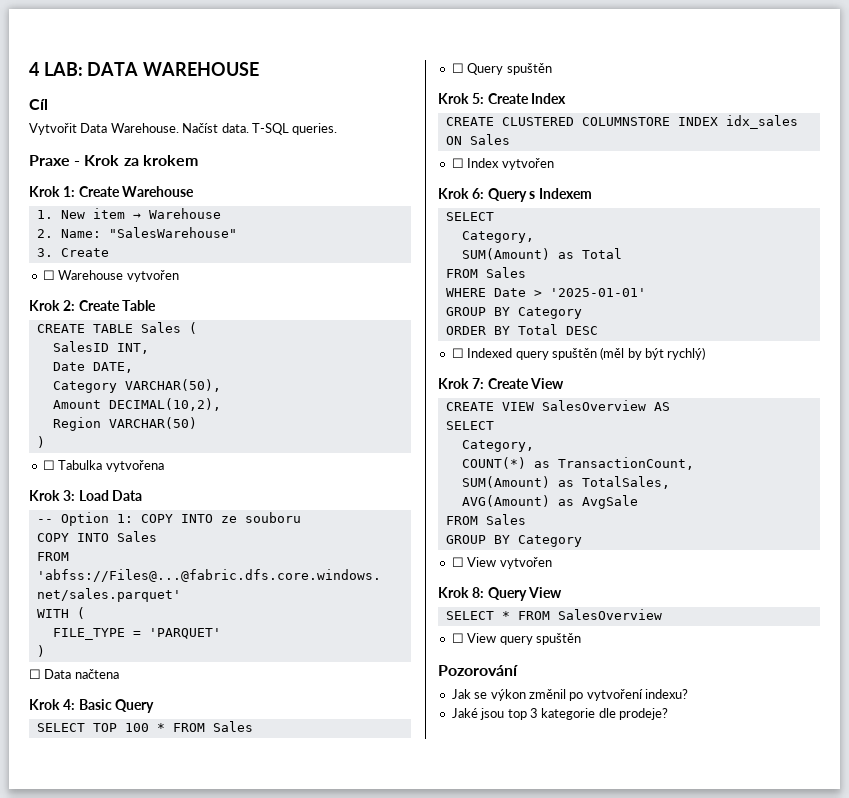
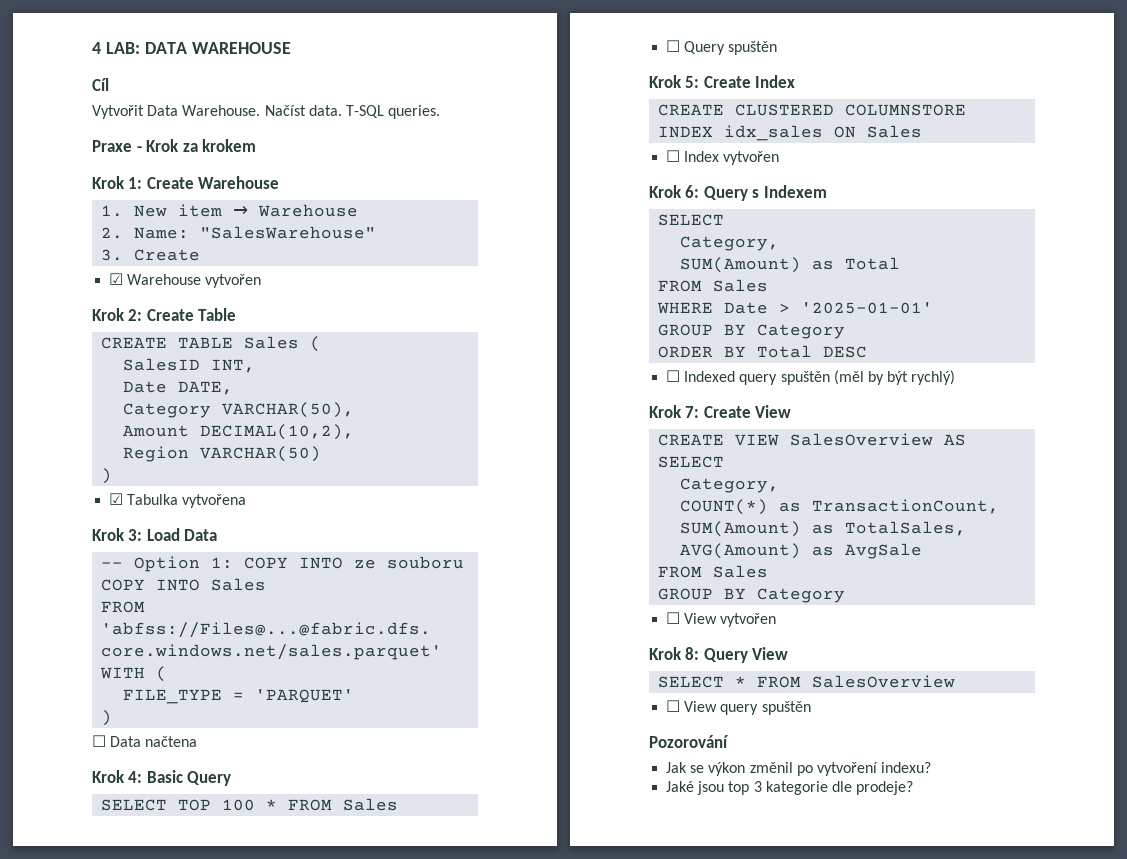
- ☐ Warehouse vytvořen
+ ☑ Warehouse vytvořen
- ☐ Tabulka vytvořena
+ ☑ Tabulka vytvořena

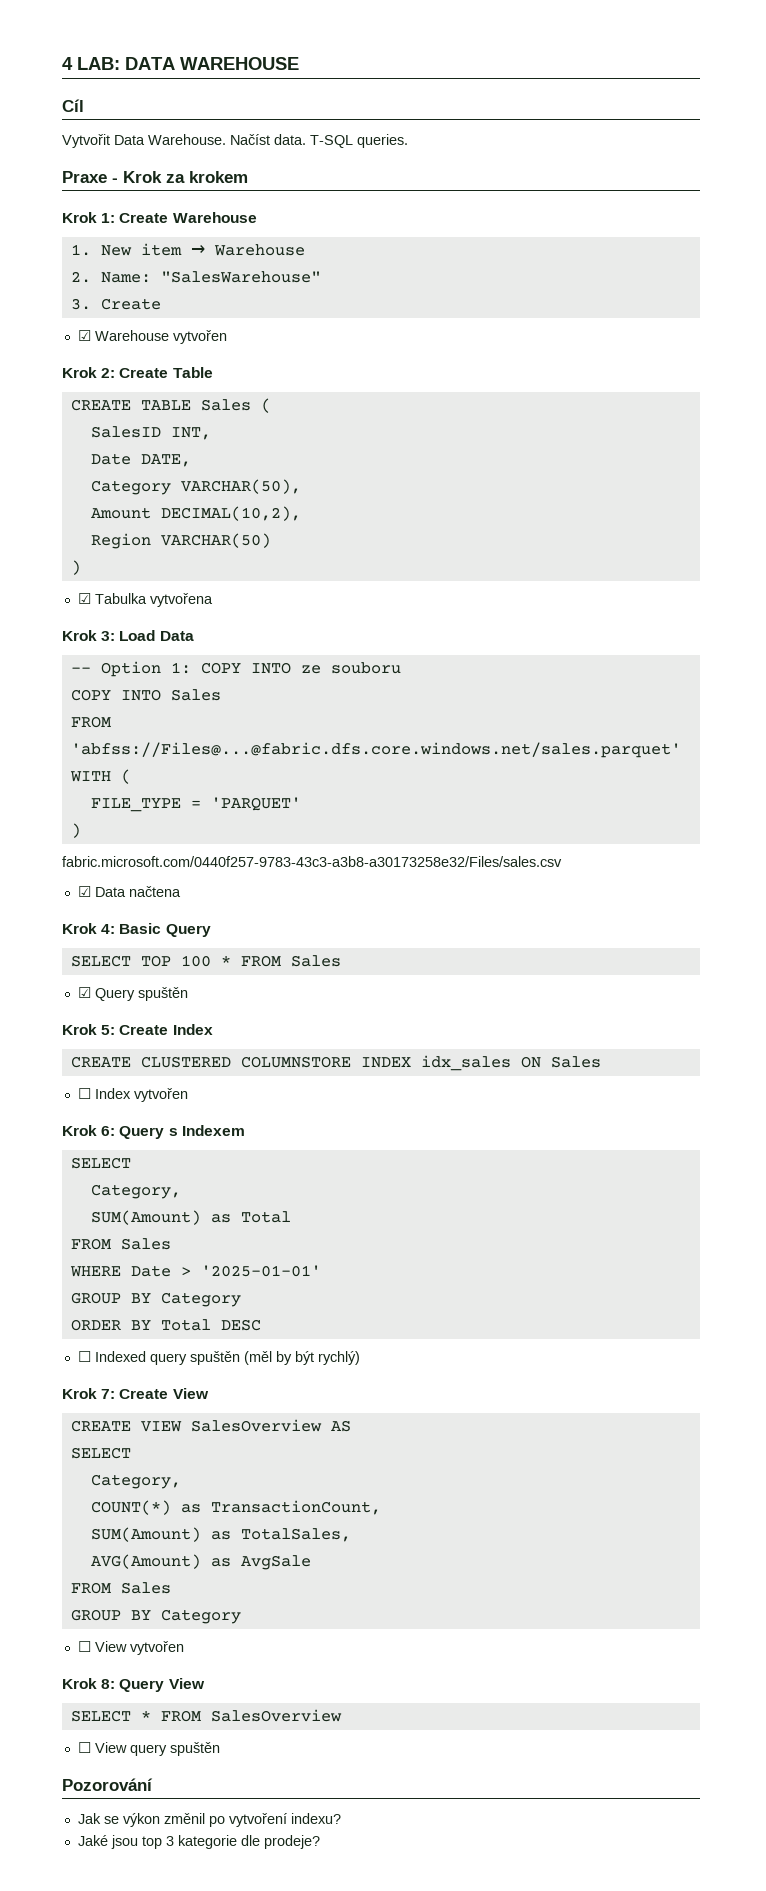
- ☐ Data načtena
+ fabric.microsoft.com/0440f257-9783-43c3-a3b8-a30173258e32/Files/sales.csv
+ ☑ Data načtena
- ☐ Query spuštěn
+ ☑ Query spuštěn

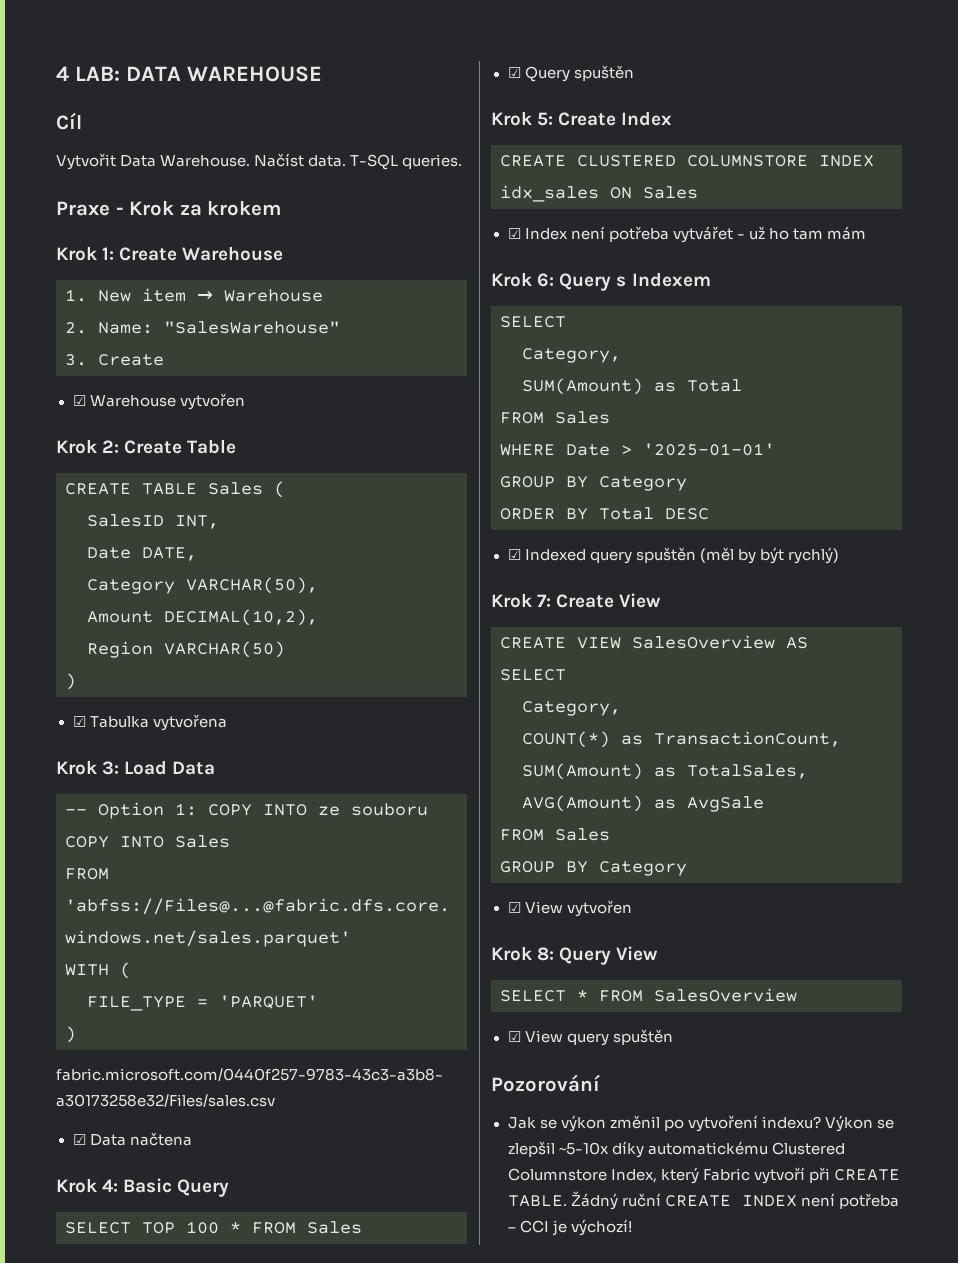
- ☐ Index vytvořen
+ ☑ Index není potřeba vytvářet - už ho tam mám
- ☐ Indexed query spuštěn (měl by být rychlý)
+ ☑ Indexed query spuštěn (měl by být rychlý)
- ☐ View vytvořen
+ ☑ View vytvořen
- ☐ View query spuštěn
+ ☑ View query spuštěn
- Jak se výkon změnil po vytvoření indexu?
- Jaké jsou top 3 kategorie dle prodeje?
+ Jak se výkon změnil po vytvoření indexu? Výkon se zlepšil ~5-10x díky automatickému Clustered Columnstore Index, který Fabric vytvoří při CREATE TABLE. Žádný ruční CREATE INDEX není potřeba – CCI je výchozí!

